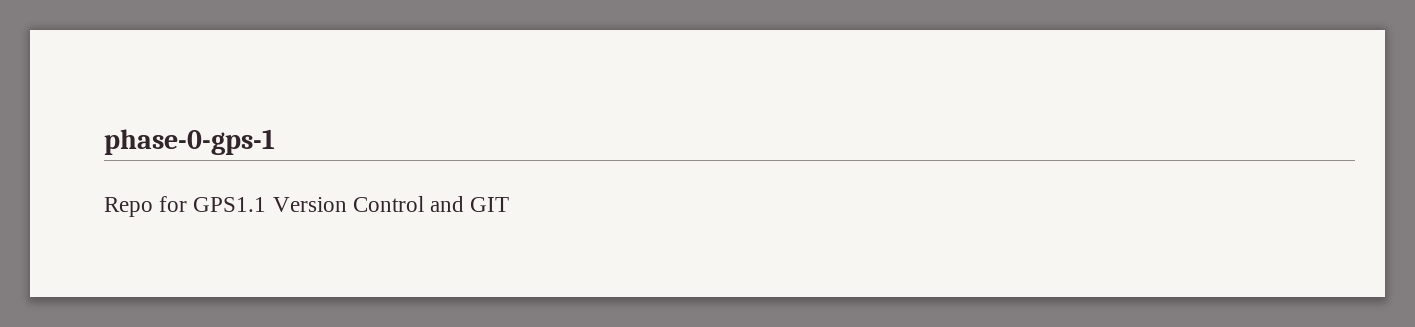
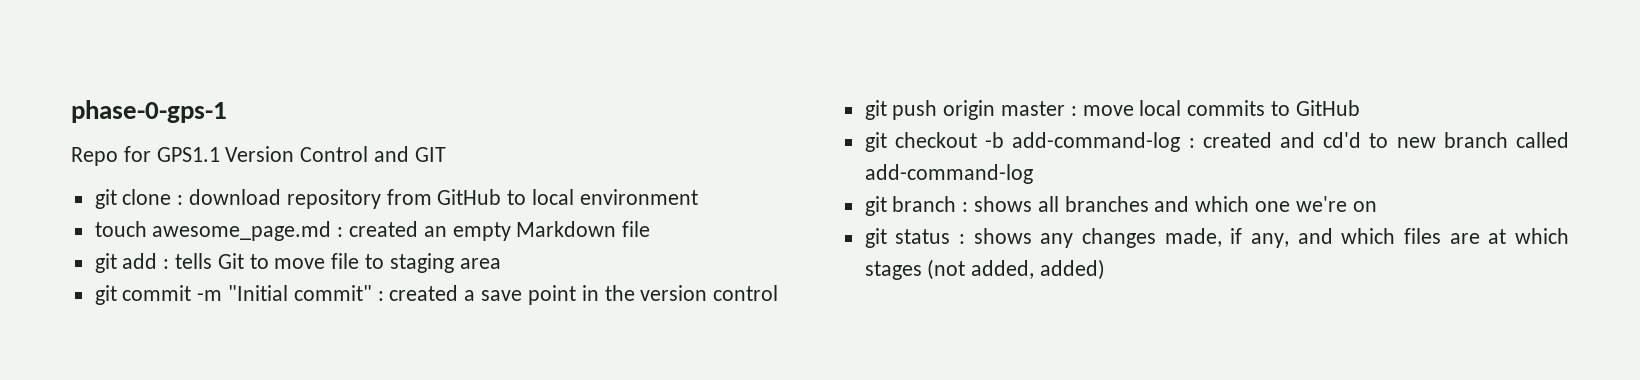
+ git clone : download repository from GitHub to local environment
+ touch awesome_page.md : created an empty Markdown file
+ git add : tells Git to move file to staging area
+ git commit -m "Initial commit" : created a save point in the version control
+ git push origin master : move local commits to GitHub
+ git checkout -b add-command-log : created and cd'd to new branch called add-command-log
+ git branch : shows all branches and which one we're on
+ git status : shows any changes made, if any, and which files are at which stages (not added, added)

